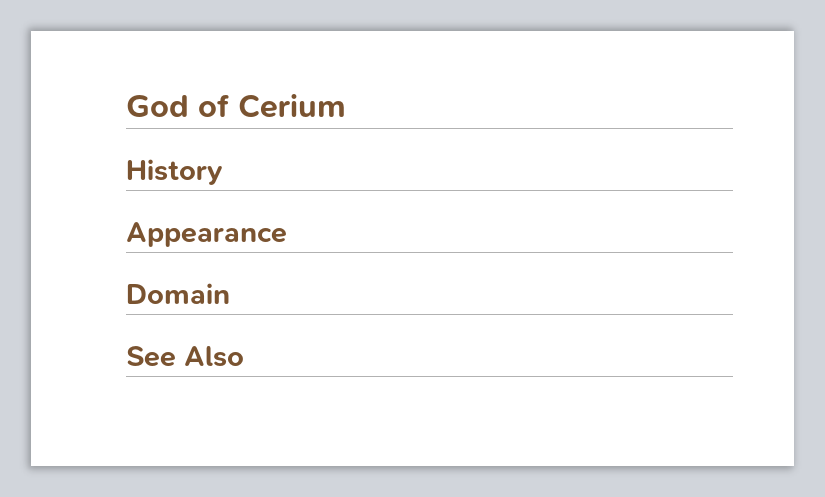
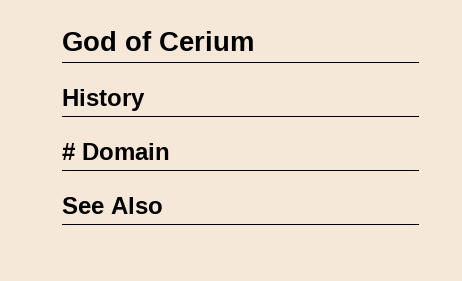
- Appearance
- Domain
+ # Domain

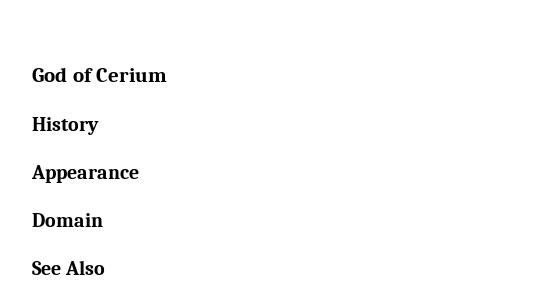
- # Domain
+ Appearance
+ Domain

